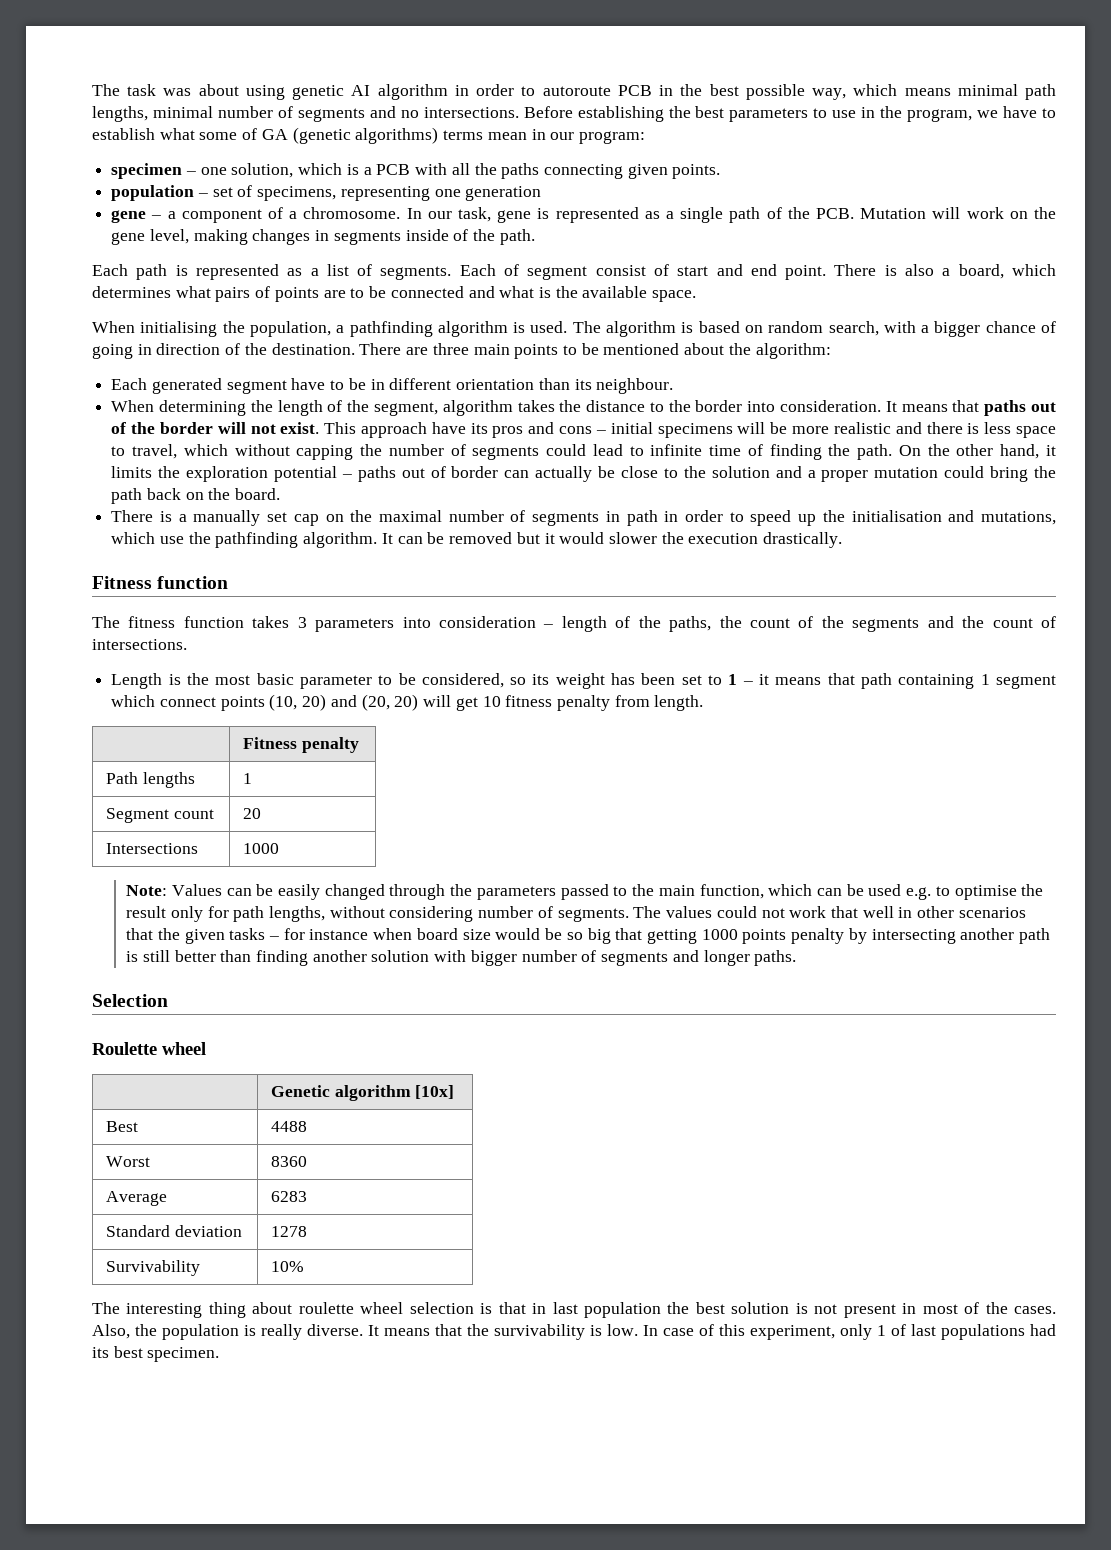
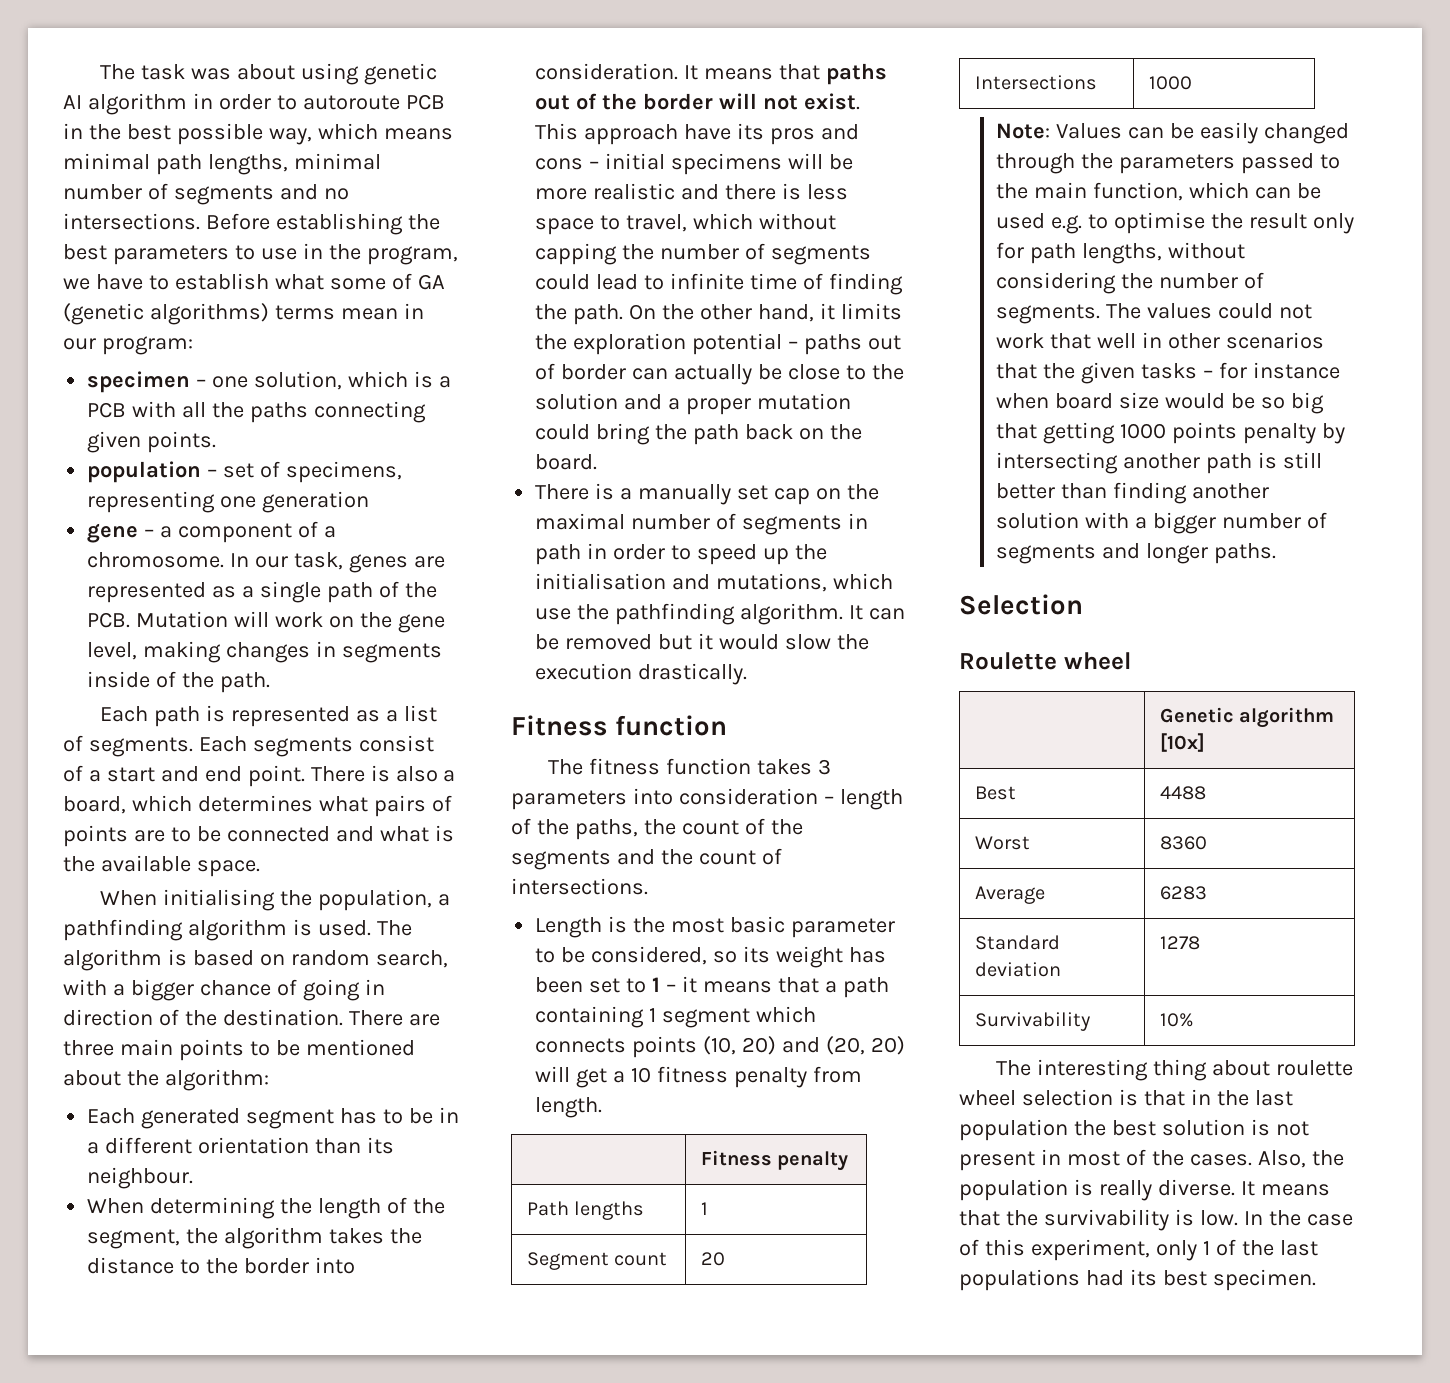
- In our task, gene is represented as a single path of the PCB. Mutation will work on the gene level, making changes in segments inside of the path.
+ In our task, genes are represented as a single path of the PCB. Mutation will work on the gene level, making changes in segments inside of the path.
- Each of segment consist of start and end point.
+ Each segments consist of a start and end point.
- Each generated segment have to be in different orientation than its neighbour.
+ Each generated segment has to be in a different orientation than its neighbour.
- When determining the length of the segment, algorithm takes the distance to the border into consideration.
+ When determining the length of the segment, the algorithm takes the distance to the border into consideration.
- It can be removed but it would slower the execution drastically.
+ It can be removed but it would slow the execution drastically.
- Length is the most basic parameter to be considered, so its weight has been set to 1 – it means that path containing 1 segment which connect points (10, 20) and (20, 20) will get 10 fitness penalty from length.
+ Length is the most basic parameter to be considered, so its weight has been set to 1 – it means that a path containing 1 segment which connects points (10, 20) and (20, 20) will get a 10 fitness penalty from length.
- Note: Values can be easily changed through the parameters passed to the main function, which can be used e.g. to optimise the result only for path lengths, without considering number of segments.
+ Note: Values can be easily changed through the parameters passed to the main function, which can be used e.g. to optimise the result only for path lengths, without considering the number of segments.
- The values could not work that well in other scenarios that the given tasks – for instance when board size would be so big that getting 1000 points penalty by intersecting another path is still better than finding another solution with bigger number of segments and longer paths.
+ The values could not work that well in other scenarios that the given tasks – for instance when board size would be so big that getting 1000 points penalty by intersecting another path is still better than finding another solution with a bigger number of segments and longer paths.
- The interesting thing about roulette wheel selection is that in last population the best solution is not present in most of the cases.
+ The interesting thing about roulette wheel selection is that in the last population the best solution is not present in most of the cases.
- In case of this experiment, only 1 of last populations had its best specimen.
+ In the case of this experiment, only 1 of the last populations had its best specimen.

